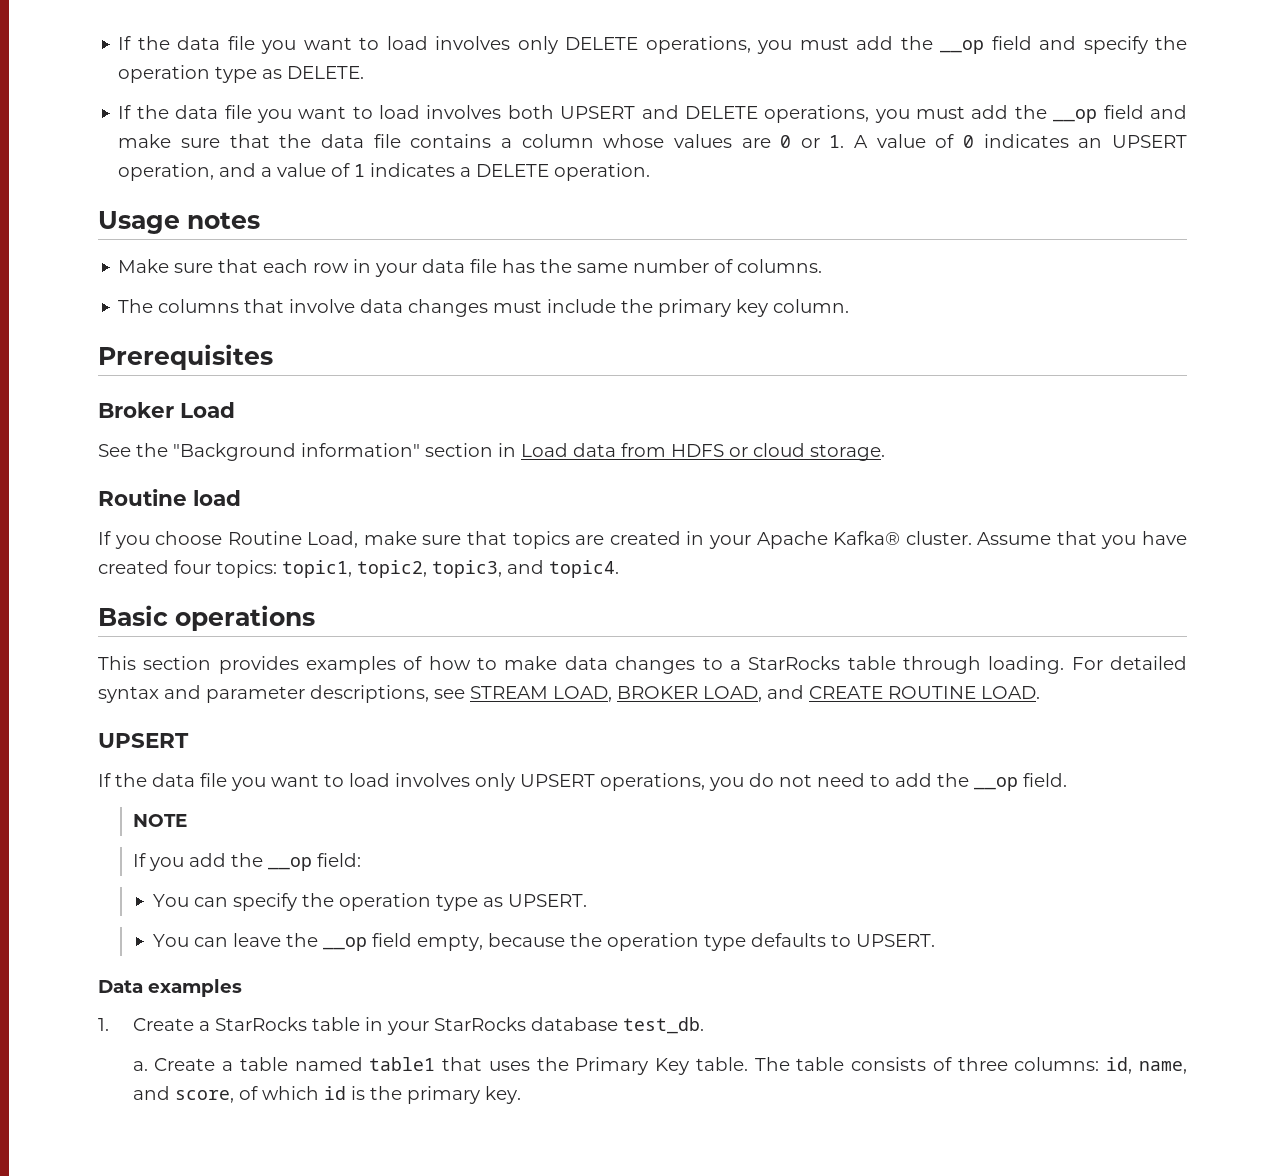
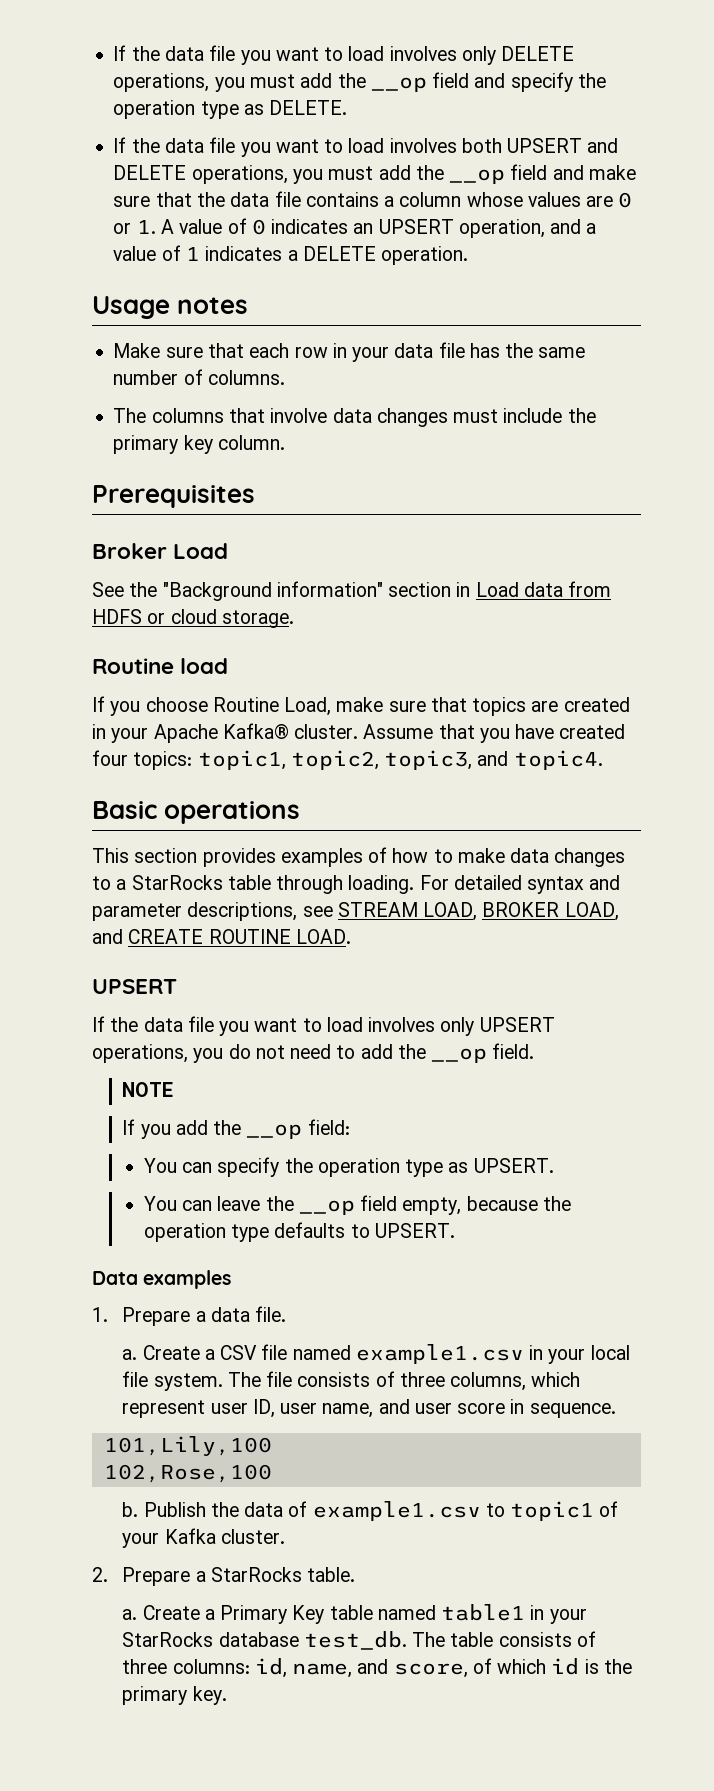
- 1. Create a StarRocks table in your StarRocks database test_db.
- a. Create a table named table1 that uses the Primary Key table.
+ 1. Prepare a data file.
+ a. Create a CSV file named example1.csv in your local file system. The file consists of three columns, which represent user ID, user name, and user score in sequence.
+ 101,Lily,100
+ 102,Rose,100
+ b. Publish the data of example1.csv to topic1 of your Kafka cluster.
+ 2. Prepare a StarRocks table.
+ a. Create a Primary Key table named table1 in your StarRocks database test_db.

